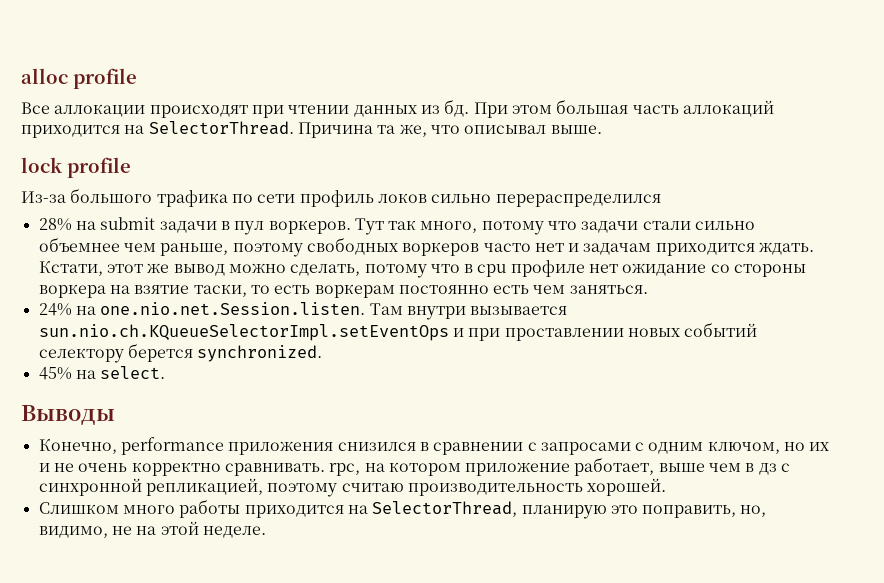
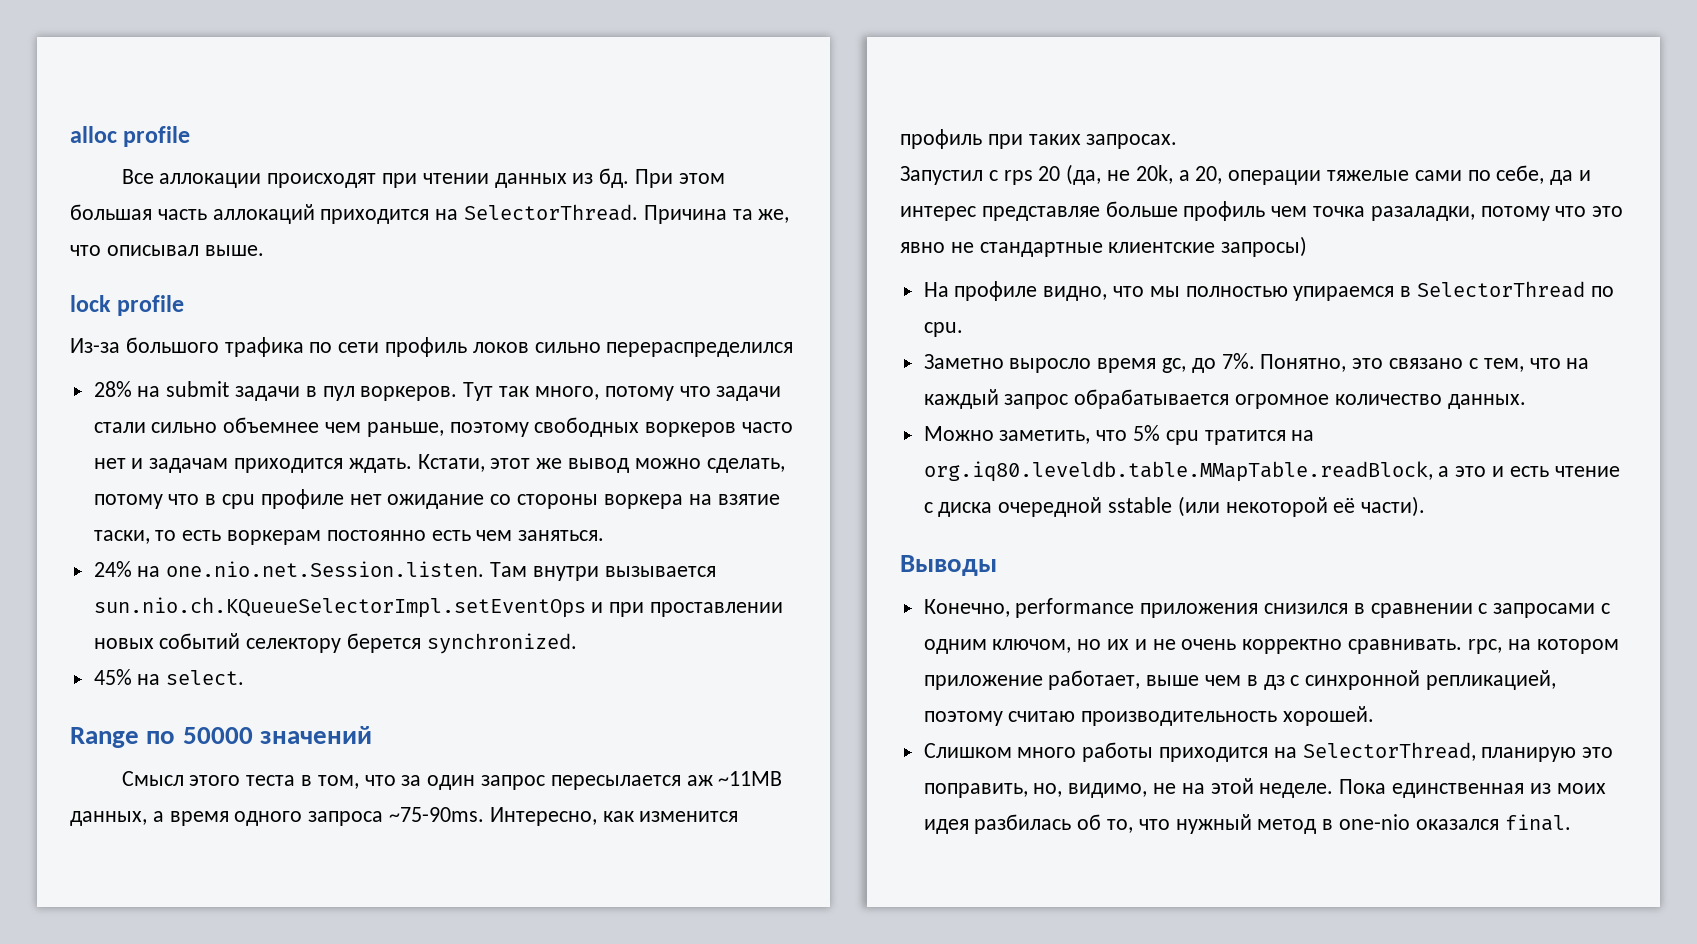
+ Range по 50000 значений
+ Смысл этого теста в том, что за один запрос пересылается аж ~11MB данных, а время одного запроса ~75-90ms. Интересно, как изменится профиль при таких запросах.
+ Запустил с rps 20 (да, не 20k, а 20, операции тяжелые сами по себе, да и интерес представляе больше профиль чем точка разаладки, потому что это явно не стандартные клиентские запросы)
+ На профиле видно, что мы полностью упираемся в SelectorThread по cpu.
+ Заметно выросло время gc, до 7%. Понятно, это связано с тем, что на каждый запрос обрабатывается огромное количество данных.
+ Можно заметить, что 5% cpu тратится на org.iq80.leveldb.table.MMapTable.readBlock, а это и есть чтение с диска очередной sstable (или некоторой её части).
+ Пока единственная из моих идея разбилась об то, что нужный метод в one-nio оказался final.

